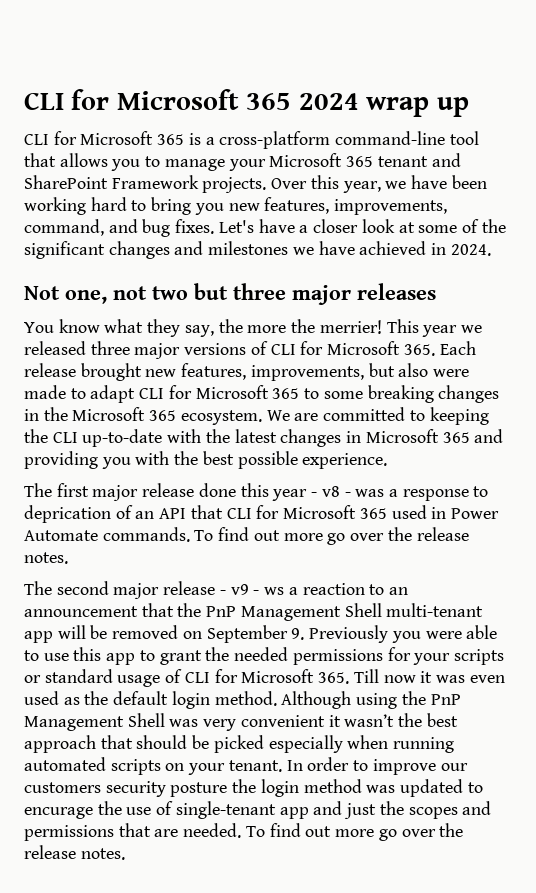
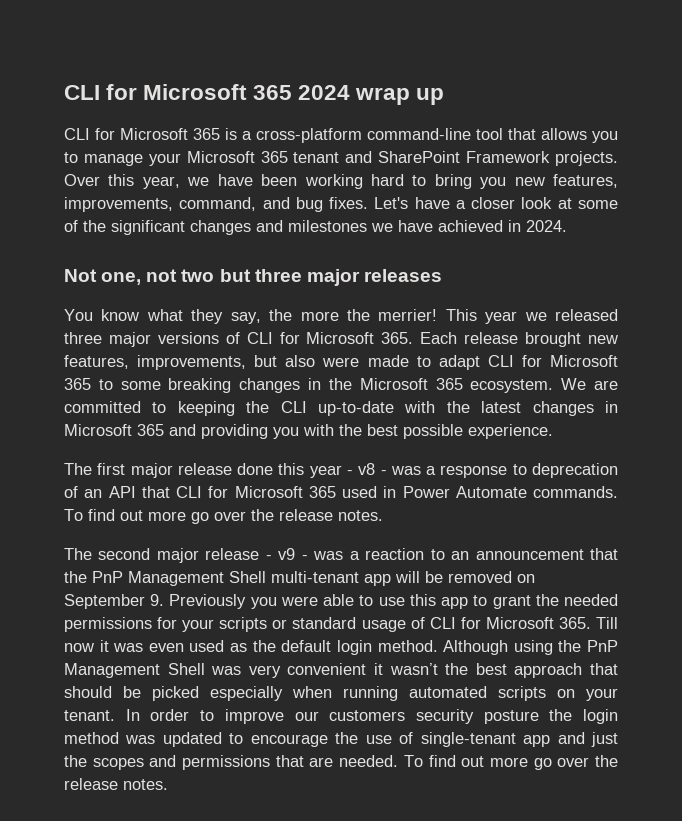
- The first major release done this year - v8 - was a response to deprication of an API that CLI for Microsoft 365 used in Power Automate commands.
+ The first major release done this year - v8 - was a response to deprecation of an API that CLI for Microsoft 365 used in Power Automate commands.
- The second major release - v9 - ws a reaction to an announcement that the PnP Management Shell multi-tenant app will be removed on September 9. Previously you were able to use this app to grant the needed permissions for your scripts or standard usage of CLI for Microsoft 365. Till now it was even used as the default login method.
+ The second major release - v9 - was a reaction to an announcement that the PnP Management Shell multi-tenant app will be removed on September 9. Previously you were able to use this app to grant the needed permissions for your scripts or standard usage of CLI for Microsoft 365. Till now it was even used as the default login method.
- In order to improve our customers security posture the login method was updated to encurage the use of single-tenant app and just the scopes and permissions that are needed.
+ In order to improve our customers security posture the login method was updated to encourage the use of single-tenant app and just the scopes and permissions that are needed.

